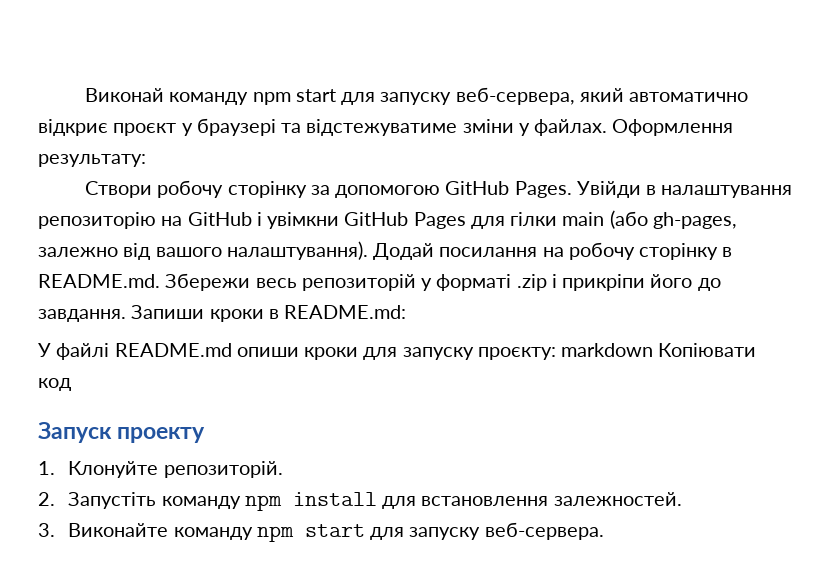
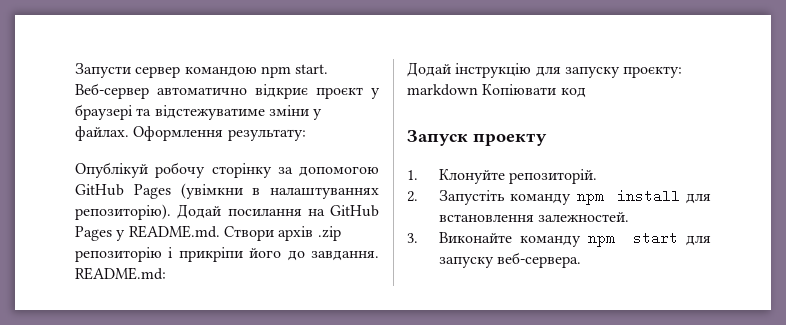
- Виконай команду npm start для запуску веб-сервера, який автоматично відкриє проєкт у браузері та відстежуватиме зміни у файлах.
+ Запусти сервер командою npm start. Веб-сервер автоматично відкриє проєкт у браузері та відстежуватиме зміни у файлах.
- Створи робочу сторінку за допомогою GitHub Pages. Увійди в налаштування репозиторію на GitHub і увімкни GitHub Pages для гілки main (або gh-pages, залежно від вашого налаштування). Додай посилання на робочу сторінку в README.md. Збережи весь репозиторій у форматі .zip і прикріпи його до завдання.
+ Опублікуй робочу сторінку за допомогою GitHub Pages (увімкни в налаштуваннях репозиторію). Додай посилання на GitHub Pages у README.md. Створи архів .zip репозиторію і прикріпи його до завдання.
- Запиши кроки в README.md:
- У файлі README.md опиши кроки для запуску проєкту: markdown Копіювати код
+ README.md:
+ Додай інструкцію для запуску проєкту: markdown Копіювати код

